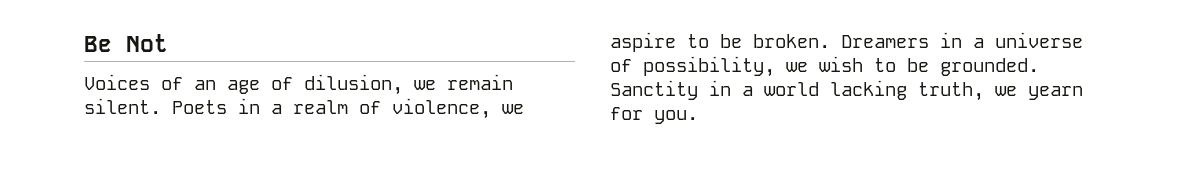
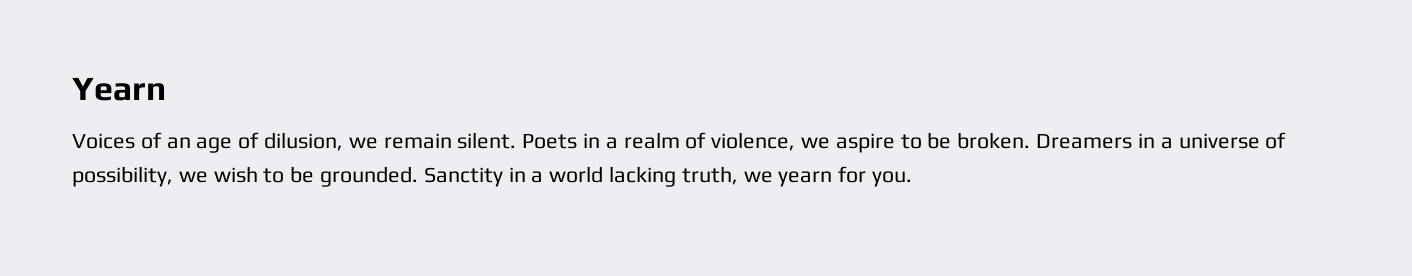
- Be Not
+ Yearn

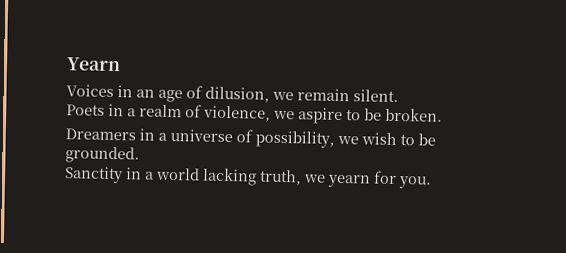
- Voices of an age of dilusion, we remain silent. Poets in a realm of violence, we aspire to be broken. Dreamers in a universe of possibility, we wish to be grounded. Sanctity in a world lacking truth, we yearn for you.
+ Voices in an age of dilusion, we remain silent.
+ Poets in a realm of violence, we aspire to be broken.
+ Dreamers in a universe of possibility, we wish to be grounded.
+ Sanctity in a world lacking truth, we yearn for you.

